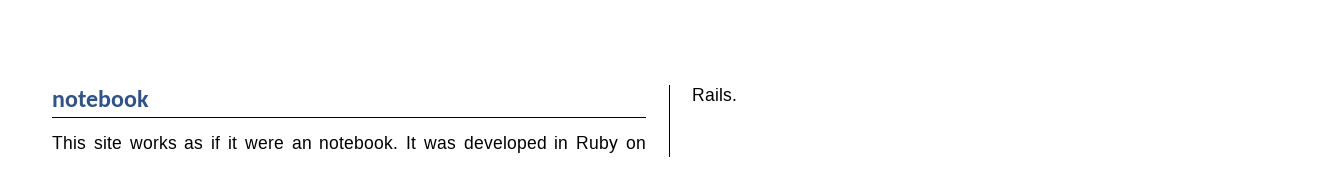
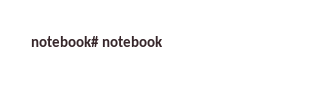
- notebook
+ notebook# notebook
- This site works as if it were an notebook. It was developed in Ruby on Rails.

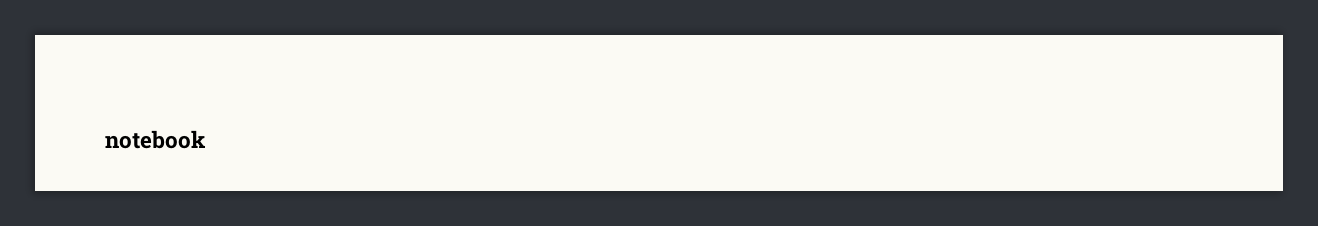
- notebook# notebook
+ notebook

